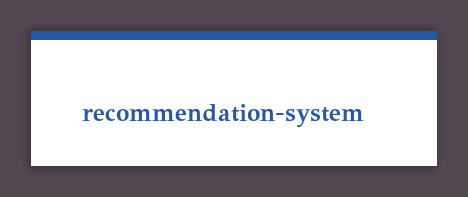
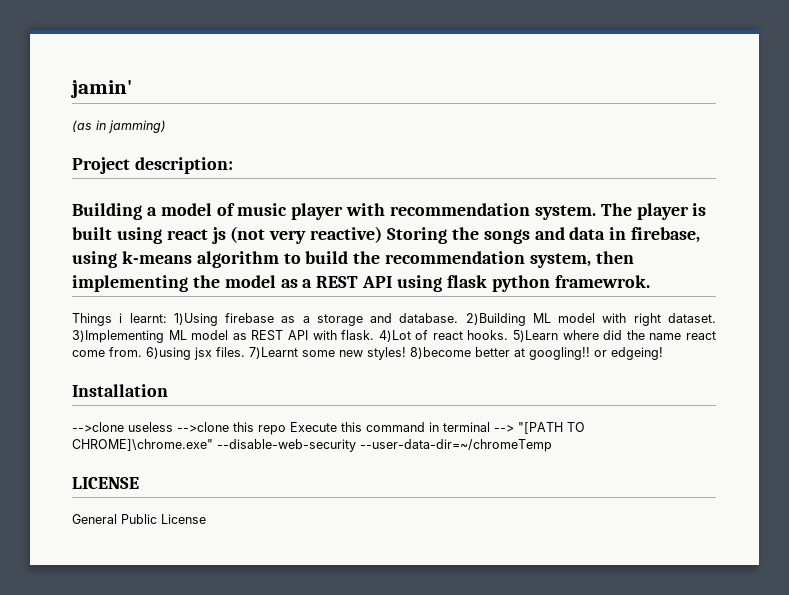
- recommendation-system
+ jamin'
+ (as in jamming)
+ Project description:
+ Building a model of music player with recommendation system. The player is built using react js (not very reactive) Storing the songs and data in firebase, using k-means algorithm to build the recommendation system, then implementing the model as a REST API using flask python framewrok.
+ Things i learnt: 1)Using firebase as a storage and database. 2)Building ML model with right dataset. 3)Implementing ML model as REST API with flask. 4)Lot of react hooks. 5)Learn where did the name react come from. 6)using jsx files. 7)Learnt some new styles! 8)become better at googling!! or edgeing!
+ Installation
+ -->clone useless -->clone this repo Execute this command in terminal --> "[PATH TO CHROME]\chrome.exe" --disable-web-security --user-data-dir=~/chromeTemp
+ LICENSE
+ General Public License

